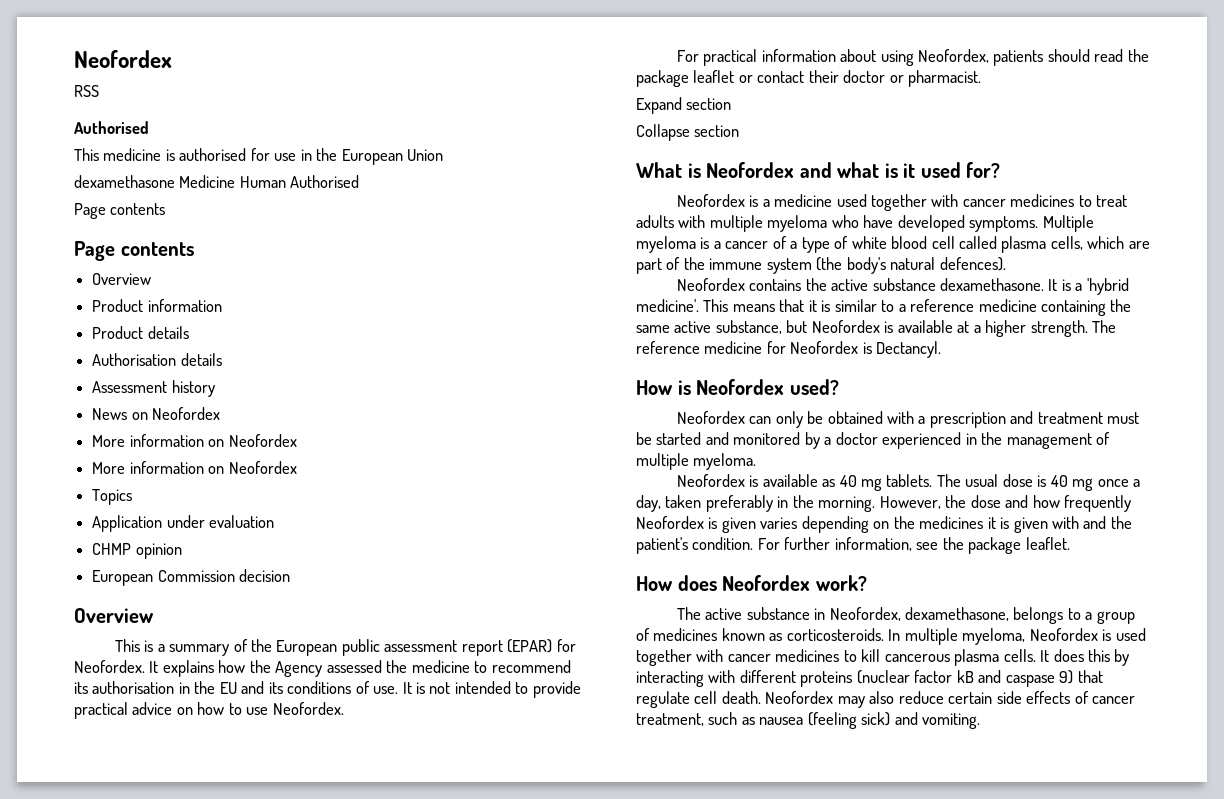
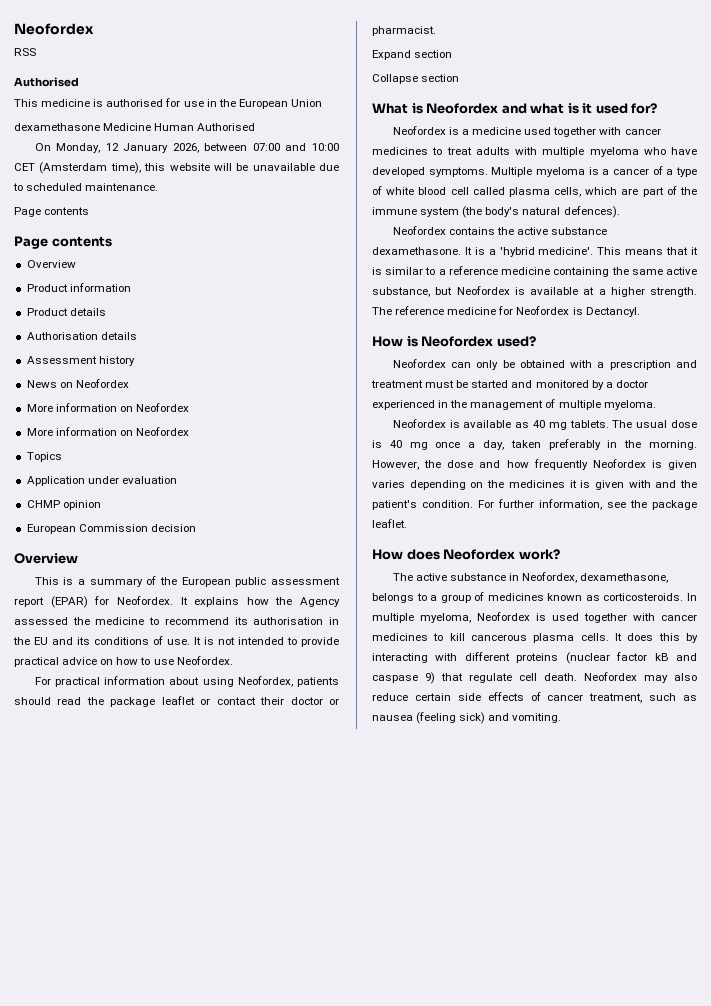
+ On Monday, 12 January 2026, between 07:00 and 10:00 CET (Amsterdam time), this website will be unavailable due to scheduled maintenance.

